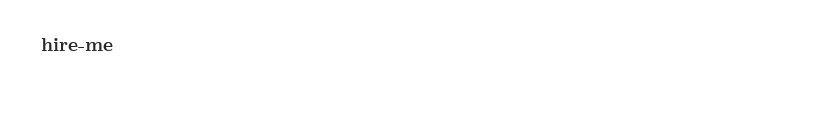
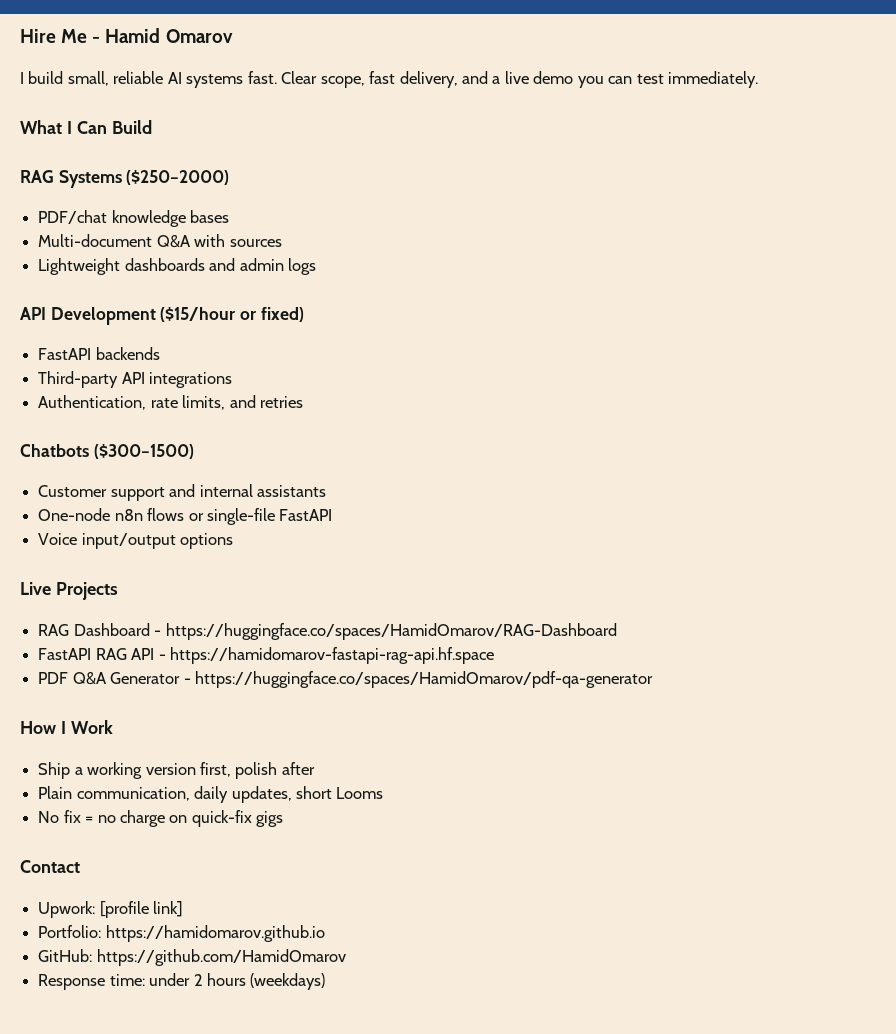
- hire-me
+ Hire Me - Hamid Omarov
+ I build small, reliable AI systems fast. Clear scope, fast delivery, and a live demo you can test immediately.
+ What I Can Build
+ RAG Systems ($250–2000)
+ PDF/chat knowledge bases
+ Multi-document Q&A with sources
+ Lightweight dashboards and admin logs
+ API Development ($15/hour or fixed)
+ FastAPI backends
+ Third-party API integrations
+ Authentication, rate limits, and retries
+ Chatbots ($300–1500)
+ Customer support and internal assistants
+ One-node n8n flows or single-file FastAPI
+ Voice input/output options
+ Live Projects
+ RAG Dashboard - https://huggingface.co/spaces/HamidOmarov/RAG-Dashboard
+ FastAPI RAG API - https://hamidomarov-fastapi-rag-api.hf.space
+ PDF Q&A Generator - https://huggingface.co/spaces/HamidOmarov/pdf-qa-generator
+ How I Work
+ Ship a working version first, polish after
+ Plain communication, daily updates, short Looms
+ No fix = no charge on quick-fix gigs
+ Contact
+ Upwork: [profile link]
+ Portfolio: https://hamidomarov.github.io
+ GitHub: https://github.com/HamidOmarov
+ Response time: under 2 hours (weekdays)

